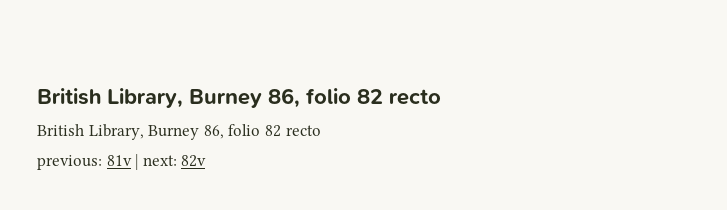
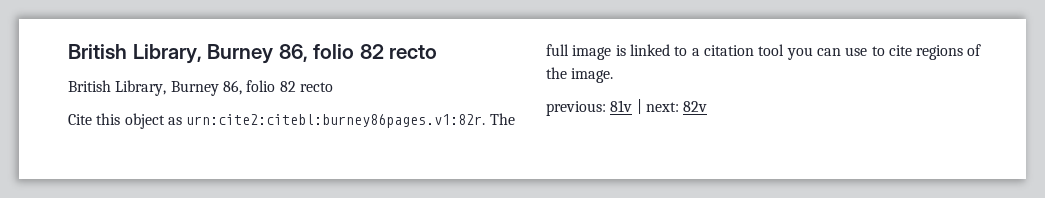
+ Cite this object as urn:cite2:citebl:burney86pages.v1:82r. The full image is linked to a citation tool you can use to cite regions of the image.

